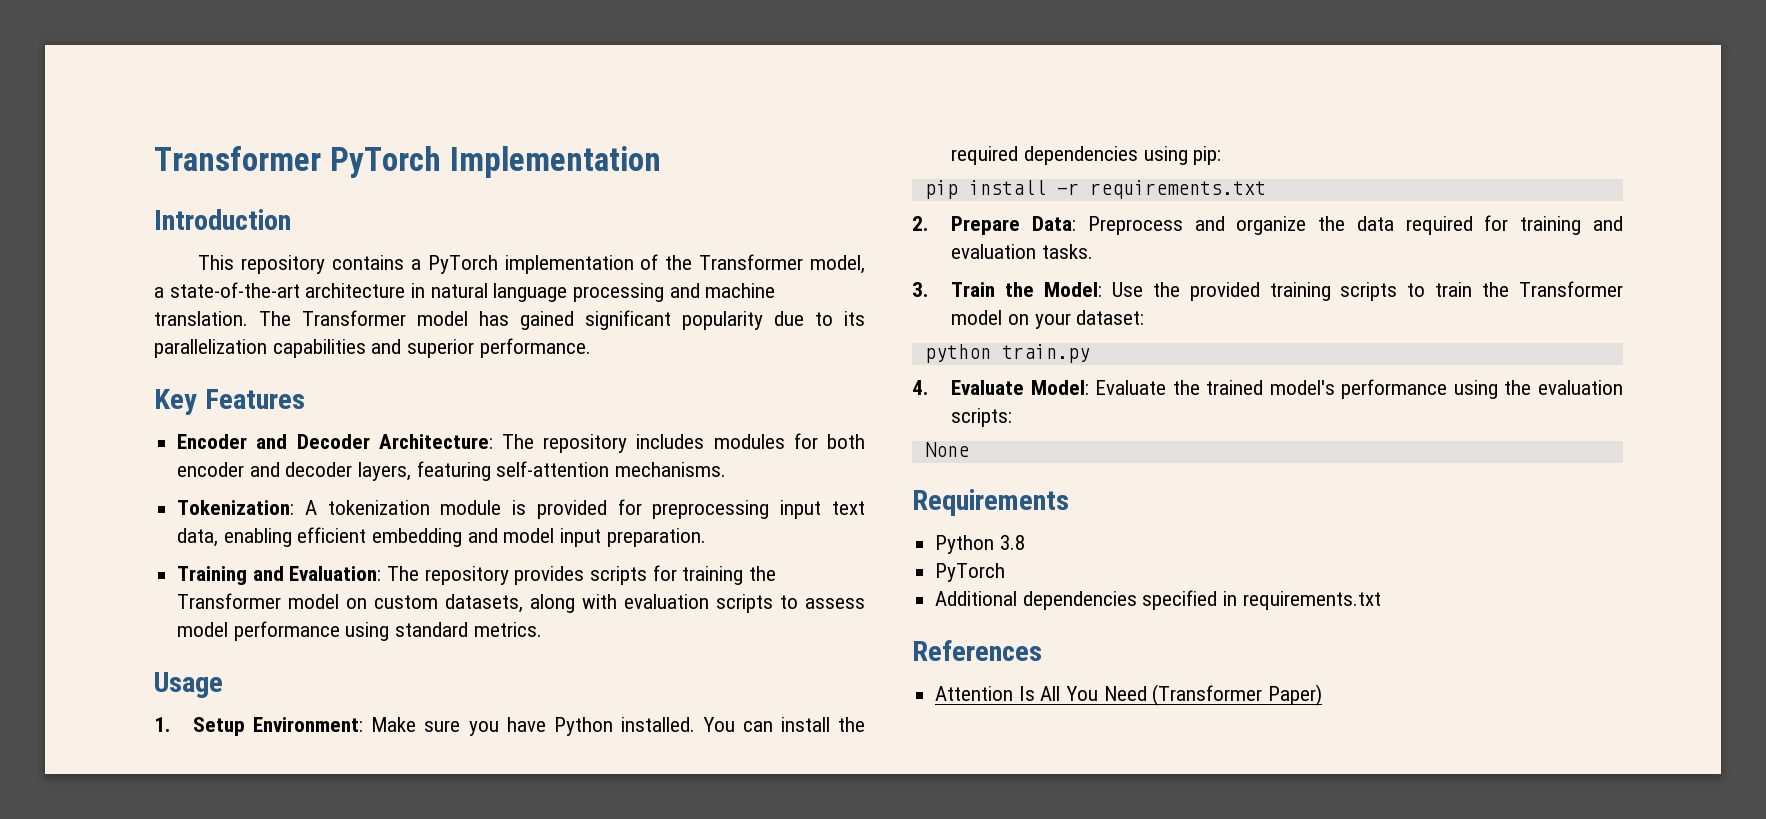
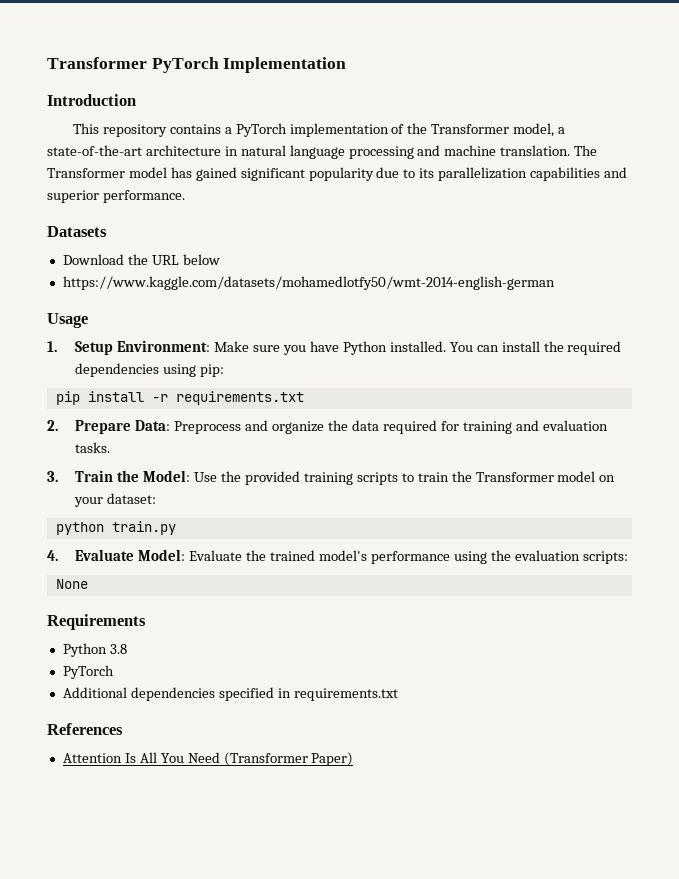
- Key Features
- Encoder and Decoder Architecture: The repository includes modules for both encoder and decoder layers, featuring self-attention mechanisms.
- Tokenization: A tokenization module is provided for preprocessing input text data, enabling efficient embedding and model input preparation.
- Training and Evaluation: The repository provides scripts for training the Transformer model on custom datasets, along with evaluation scripts to assess model performance using standard metrics.
+ Datasets
+ Download the URL below
+ https://www.kaggle.com/datasets/mohamedlotfy50/wmt-2014-english-german

